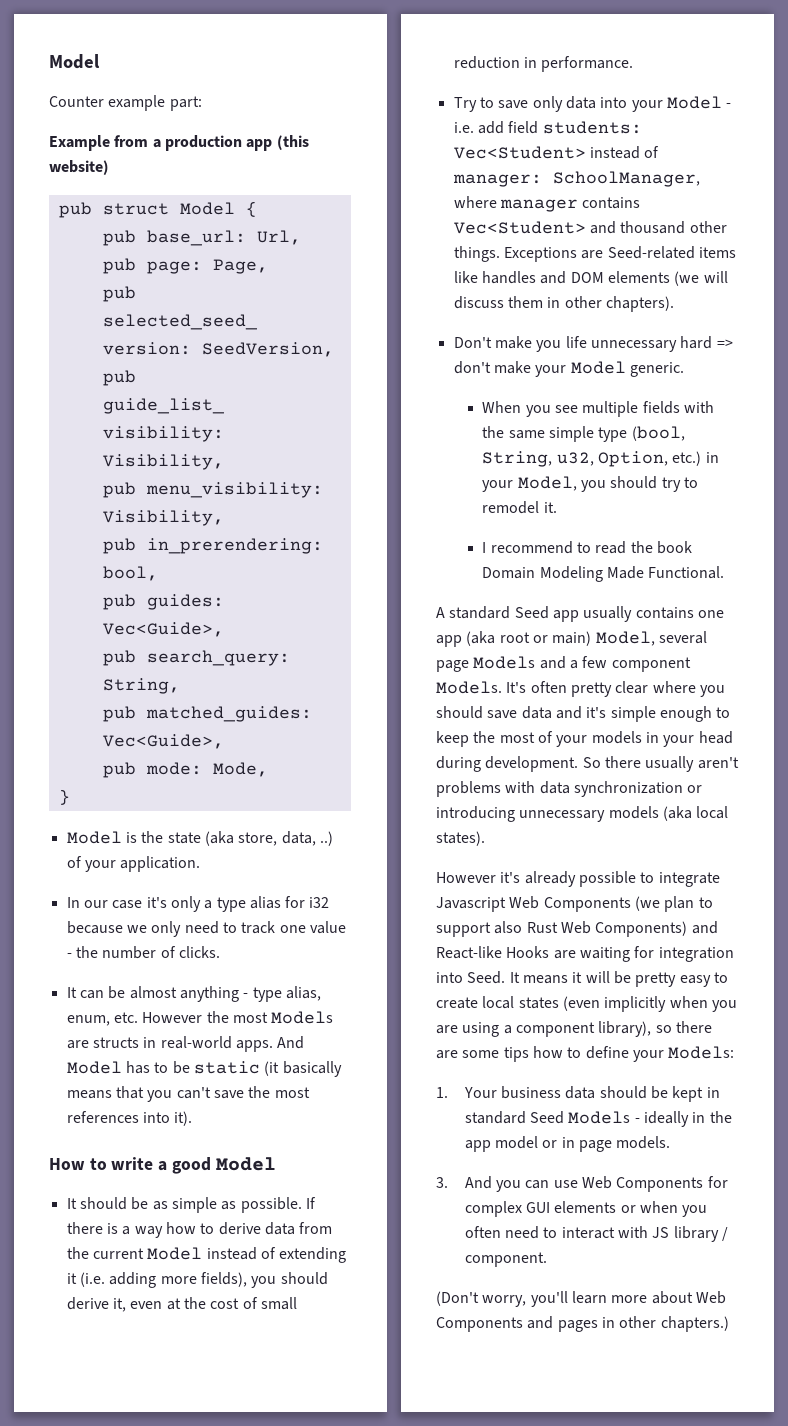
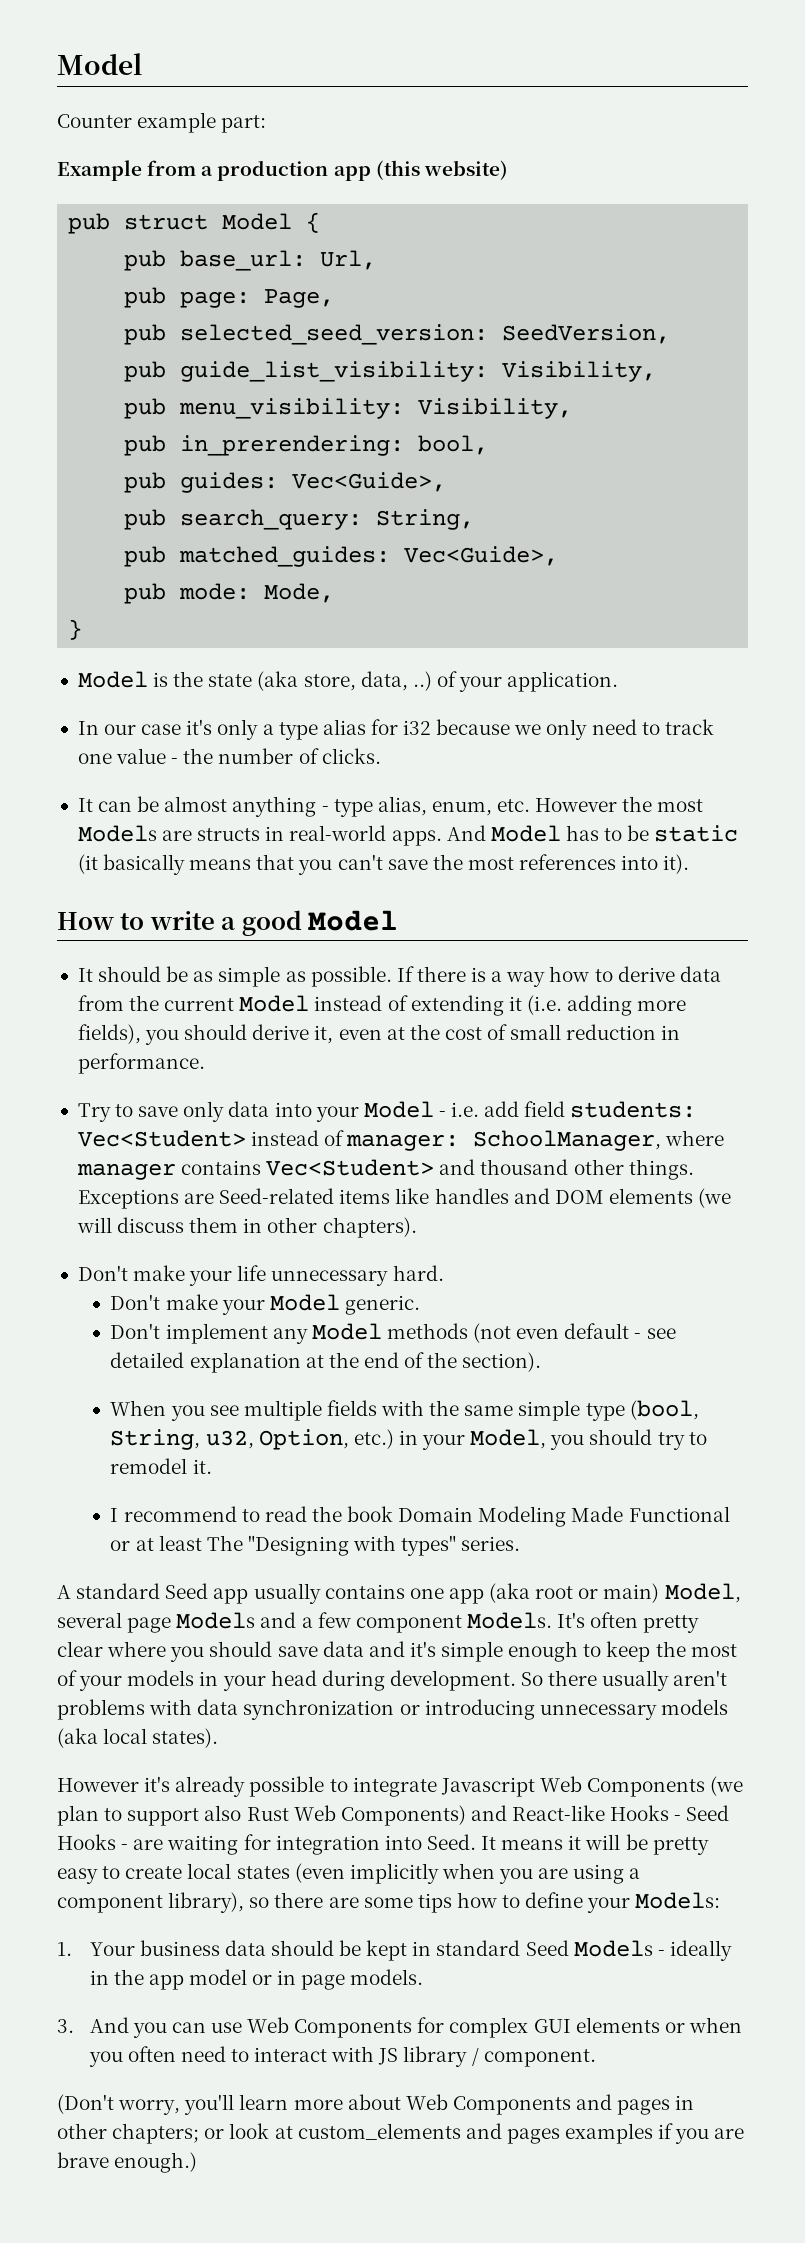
- Don't make you life unnecessary hard => don't make your Model generic.
+ Don't make your life unnecessary hard.
+ Don't make your Model generic.
+ Don't implement any Model methods (not even default - see detailed explanation at the end of the section).
- I recommend to read the book Domain Modeling Made Functional.
+ I recommend to read the book Domain Modeling Made Functional or at least The "Designing with types" series.
- However it's already possible to integrate Javascript Web Components (we plan to support also Rust Web Components) and React-like Hooks are waiting for integration into Seed.
+ However it's already possible to integrate Javascript Web Components (we plan to support also Rust Web Components) and React-like Hooks - Seed Hooks - are waiting for integration into Seed.
- (Don't worry, you'll learn more about Web Components and pages in other chapters.)
+ (Don't worry, you'll learn more about Web Components and pages in other chapters; or look at custom_elements and pages examples if you are brave enough.)

